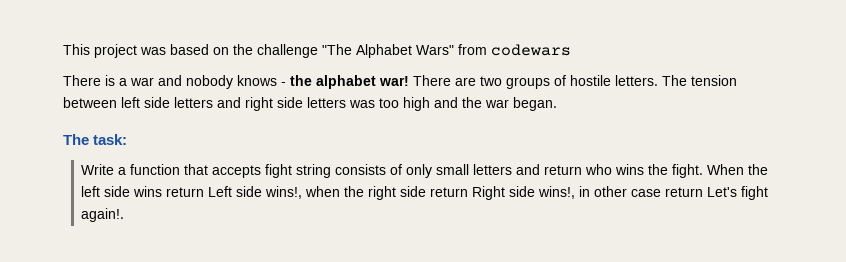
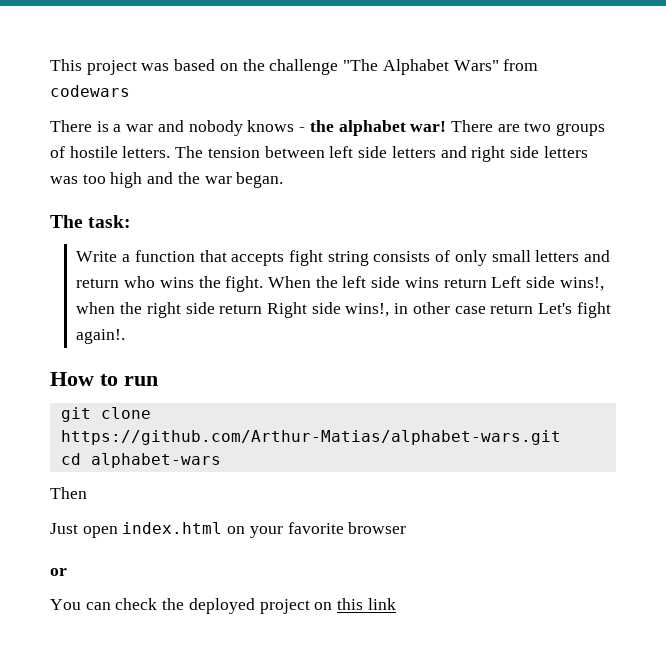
+ How to run
+ git clone https://github.com/Arthur-Matias/alphabet-wars.git
+ cd alphabet-wars
+ Then
+ Just open index.html on your favorite browser
+ or
+ You can check the deployed project on this link

